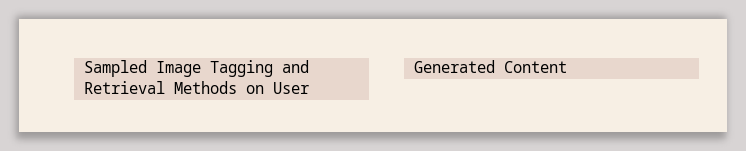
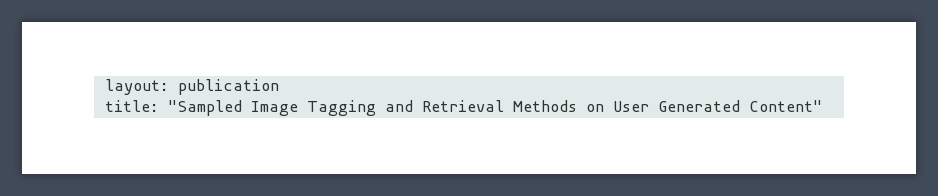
- Sampled Image Tagging and Retrieval Methods on User Generated Content
+ layout: publication
+ title: "Sampled Image Tagging and Retrieval Methods on User Generated Content"

